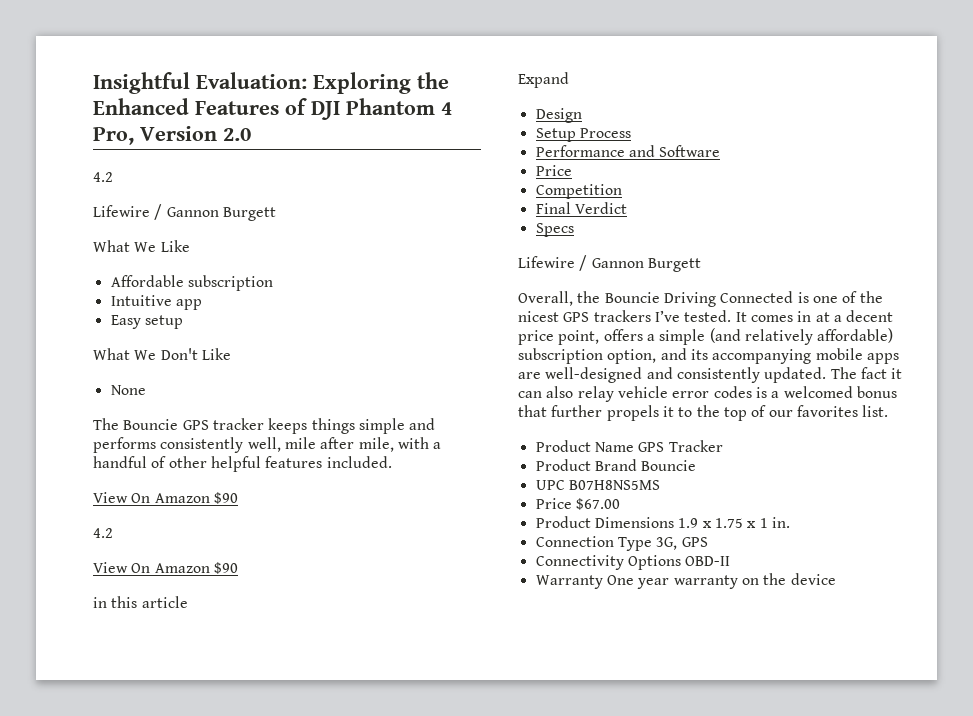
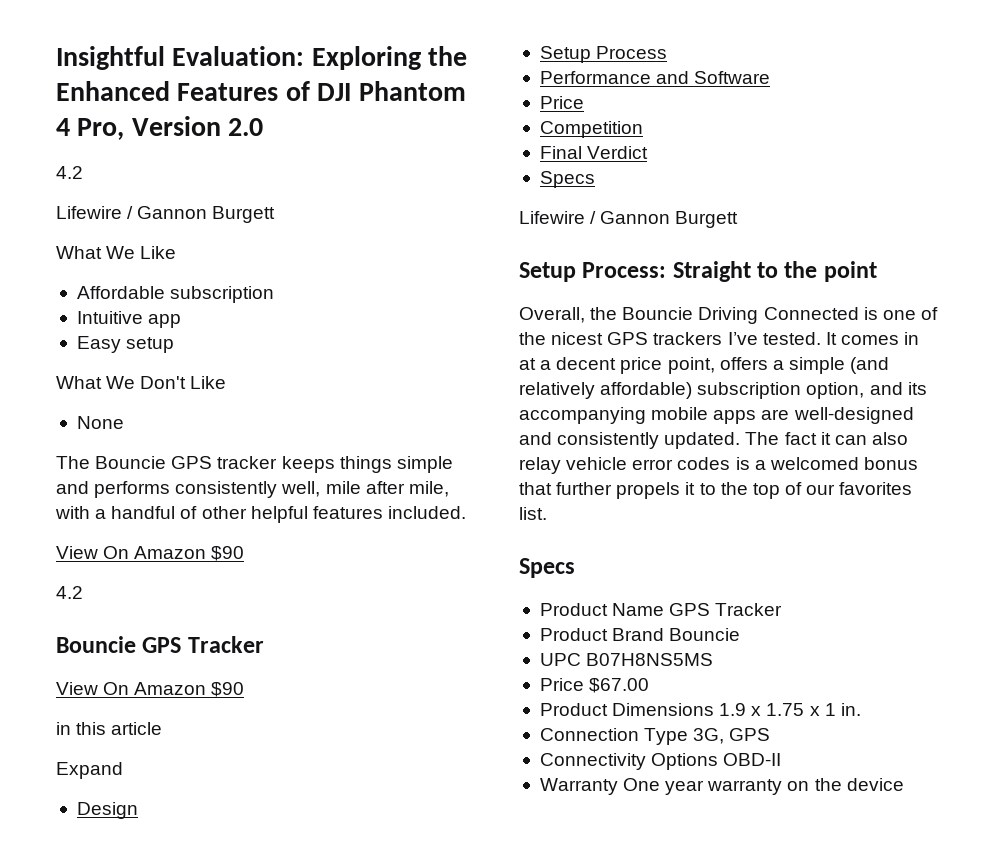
+ Bouncie GPS Tracker
+ Setup Process: Straight to the point
  The fact it can also relay vehicle error codes is a welcomed bonus that further propels it to the top of our favorites list.
+ Specs

